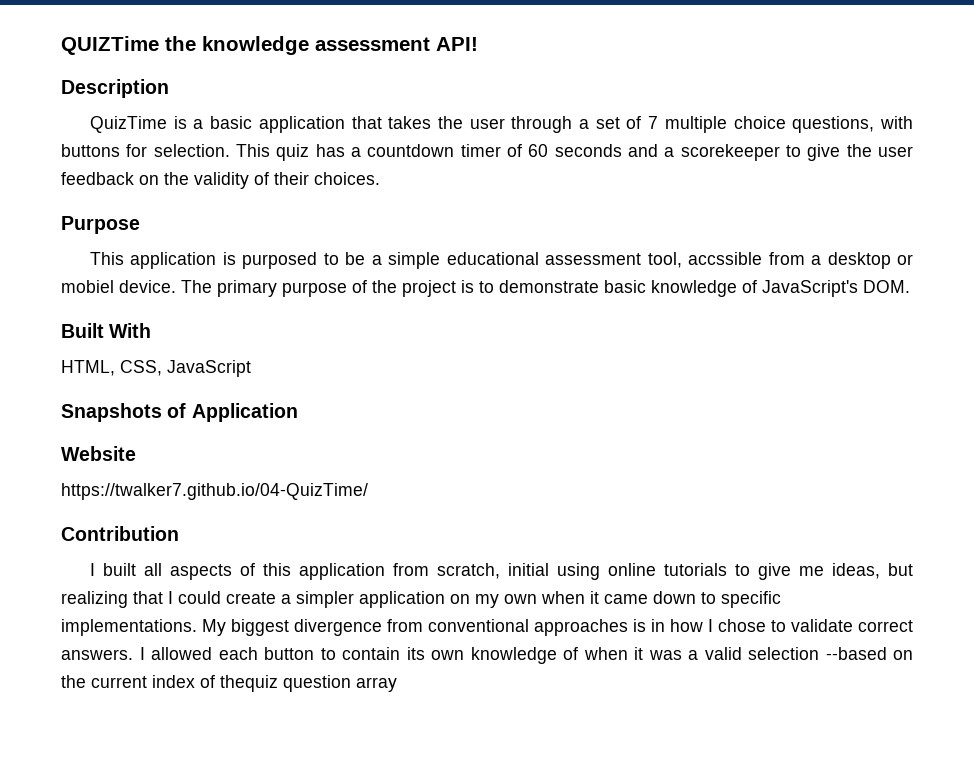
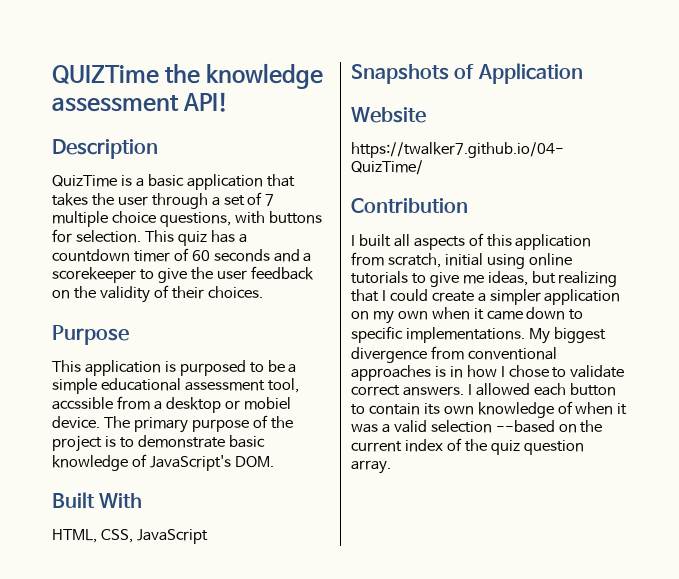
- I allowed each button to contain its own knowledge of when it was a valid selection --based on the current index of thequiz question array
+ I allowed each button to contain its own knowledge of when it was a valid selection --based on the current index of the quiz question array.

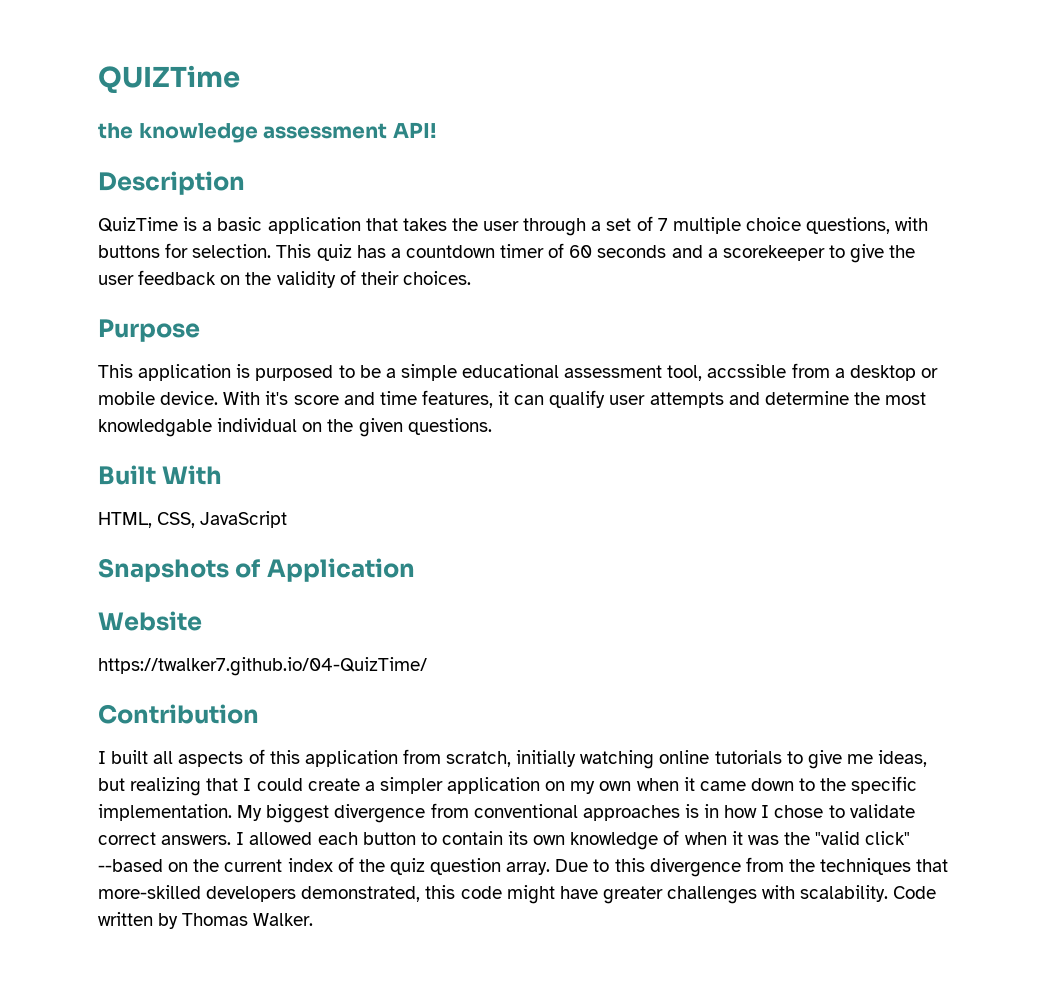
- QUIZTime the knowledge assessment API!
+ QUIZTime
+ the knowledge assessment API!
- This application is purposed to be a simple educational assessment tool, accssible from a desktop or mobiel device. The primary purpose of the project is to demonstrate basic knowledge of JavaScript's DOM.
+ This application is purposed to be a simple educational assessment tool, accssible from a desktop or mobile device. With it's score and time features, it can qualify user attempts and determine the most knowledgable individual on the given questions.
- I built all aspects of this application from scratch, initial using online tutorials to give me ideas, but realizing that I could create a simpler application on my own when it came down to specific implementations.
+ I built all aspects of this application from scratch, initially watching online tutorials to give me ideas, but realizing that I could create a simpler application on my own when it came down to the specific implementation.
- I allowed each button to contain its own knowledge of when it was a valid selection --based on the current index of the quiz question array.
+ I allowed each button to contain its own knowledge of when it was the "valid click" --based on the current index of the quiz question array.
+ Due to this divergence from the techniques that more-skilled developers demonstrated, this code might have greater challenges with scalability. Code written by Thomas Walker.

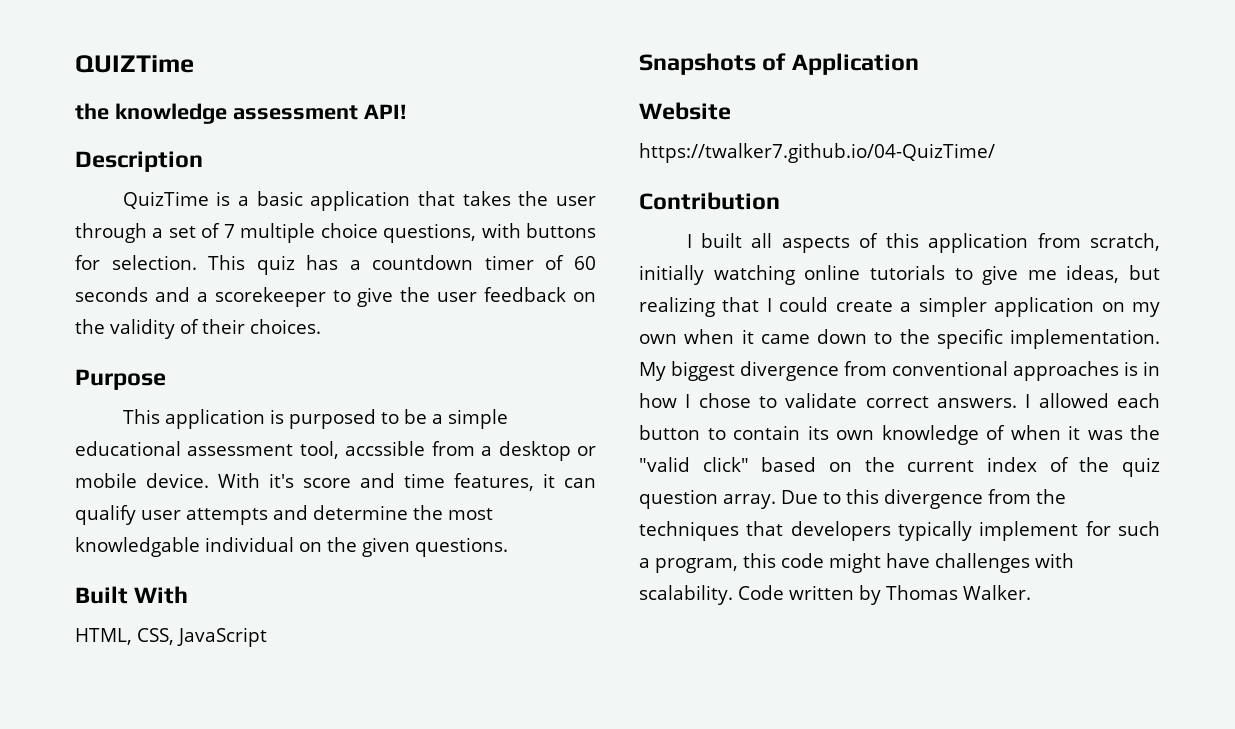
- I allowed each button to contain its own knowledge of when it was the "valid click" --based on the current index of the quiz question array.
+ I allowed each button to contain its own knowledge of when it was the "valid click" based on the current index of the quiz question array.
- Due to this divergence from the techniques that more-skilled developers demonstrated, this code might have greater challenges with scalability.
+ Due to this divergence from the techniques that developers typically implement for such a program, this code might have challenges with scalability.

